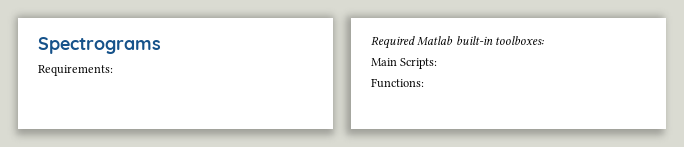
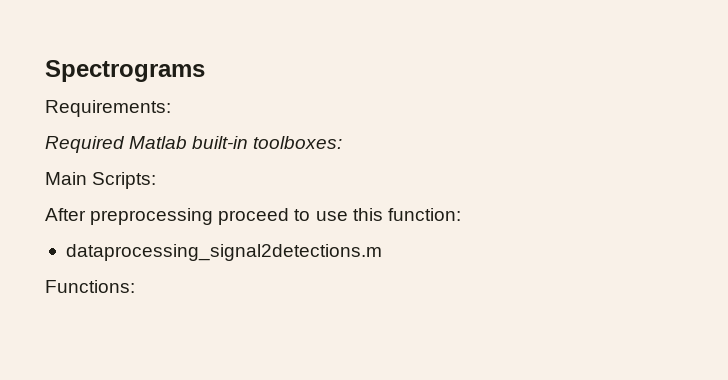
+ After preprocessing proceed to use this function:
+ dataprocessing_signal2detections.m

